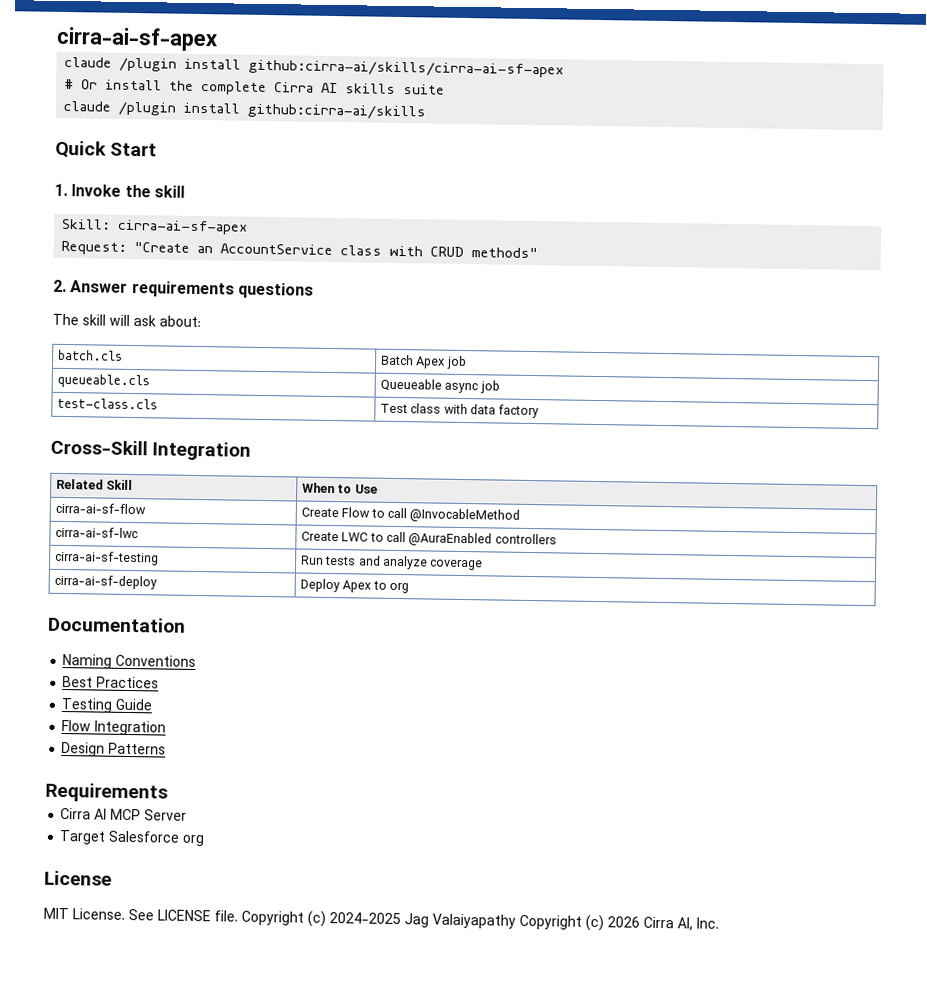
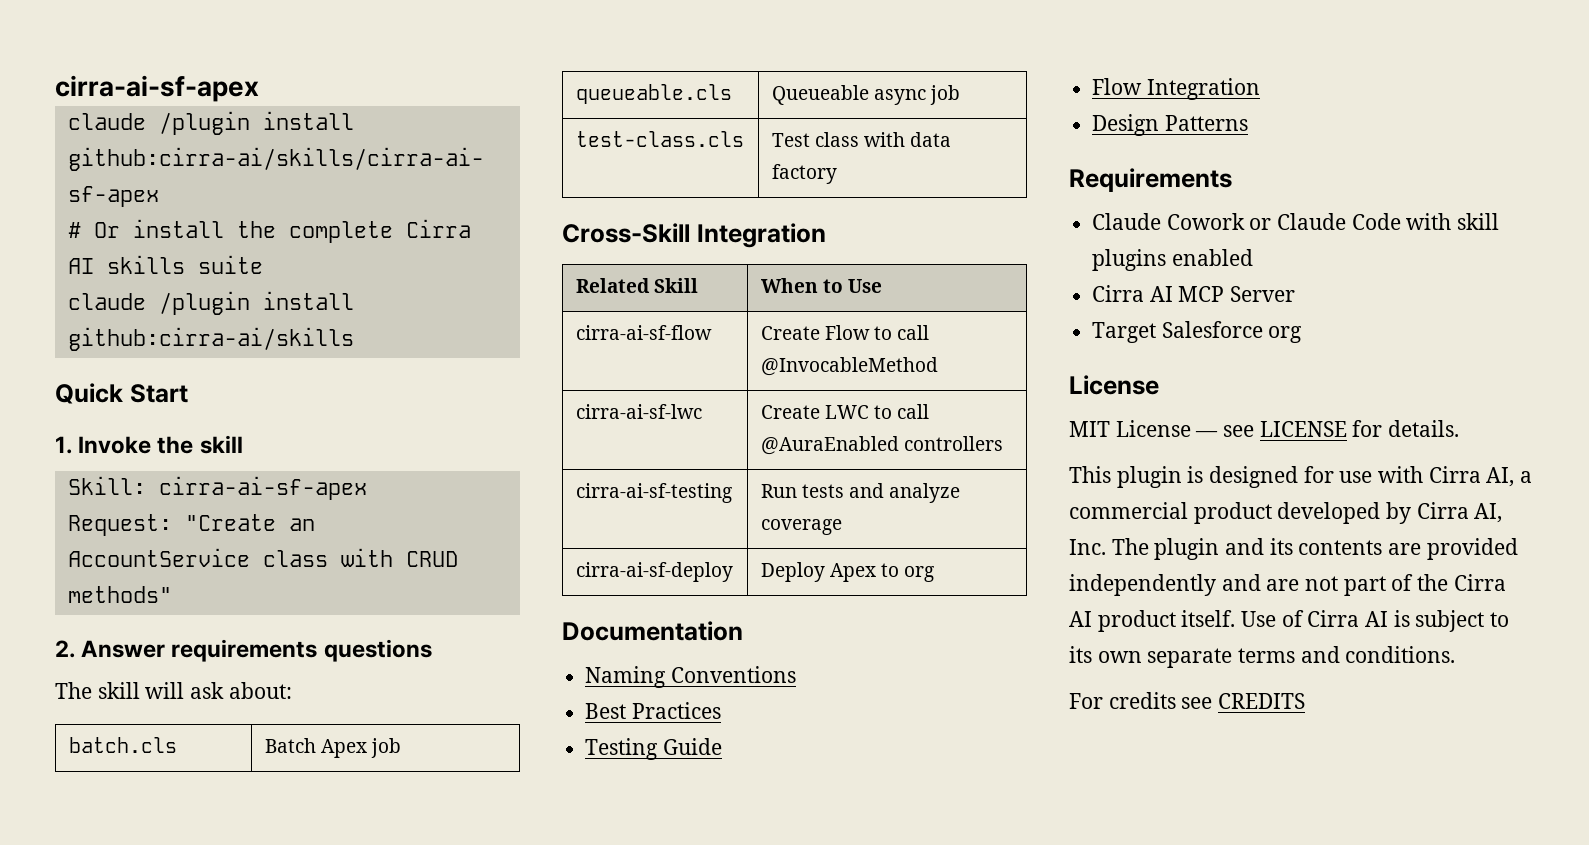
+ Claude Cowork or Claude Code with skill plugins enabled
- MIT License. See LICENSE file. Copyright (c) 2024-2025 Jag Valaiyapathy Copyright (c) 2026 Cirra AI, Inc.
+ MIT License — see LICENSE for details.
+ This plugin is designed for use with Cirra AI, a commercial product developed by Cirra AI, Inc. The plugin and its contents are provided independently and are not part of the Cirra AI product itself. Use of Cirra AI is subject to its own separate terms and conditions.
+ For credits see CREDITS

